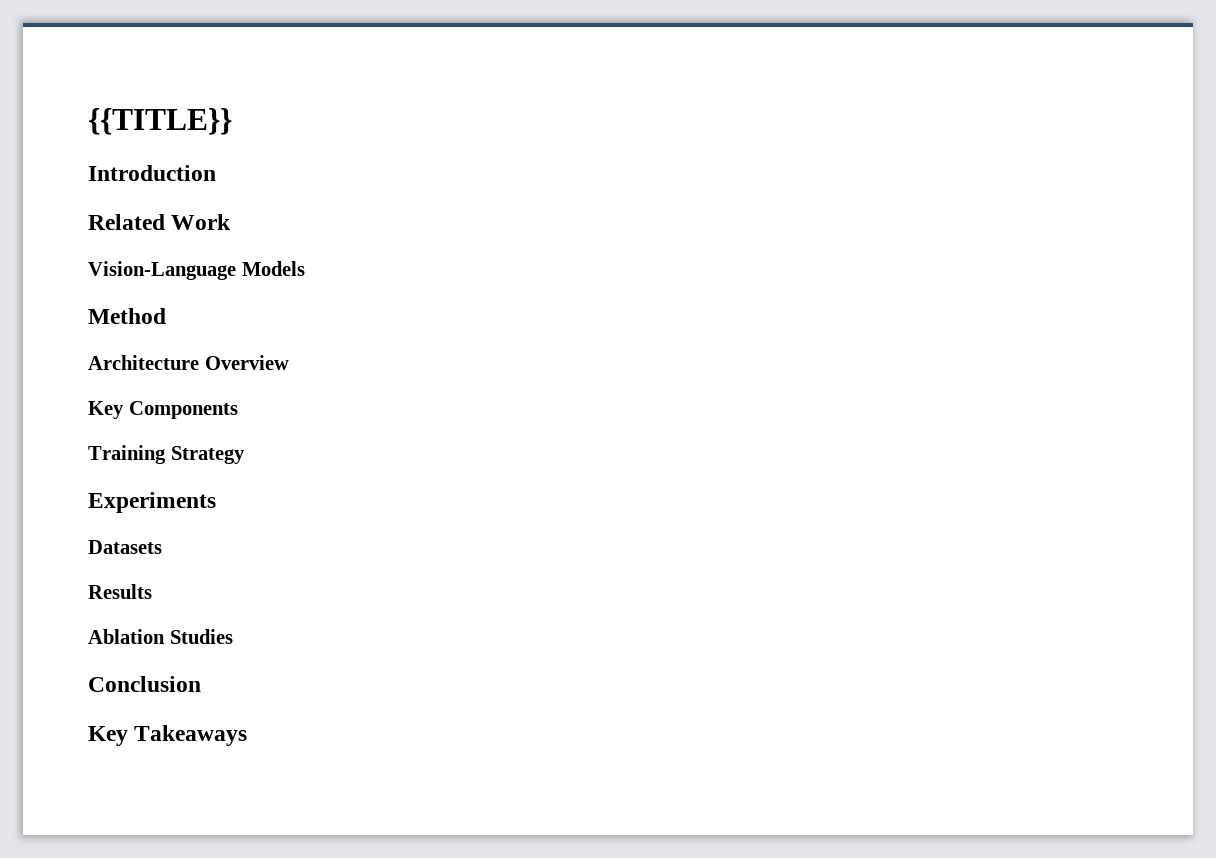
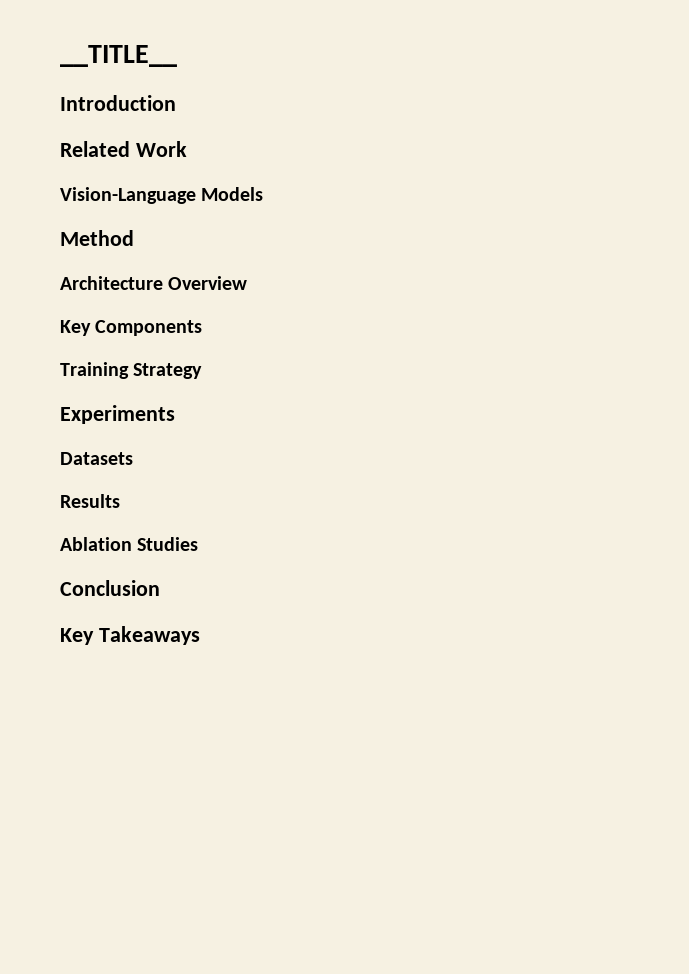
- {{TITLE}}
+ __TITLE__

